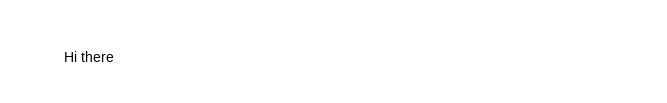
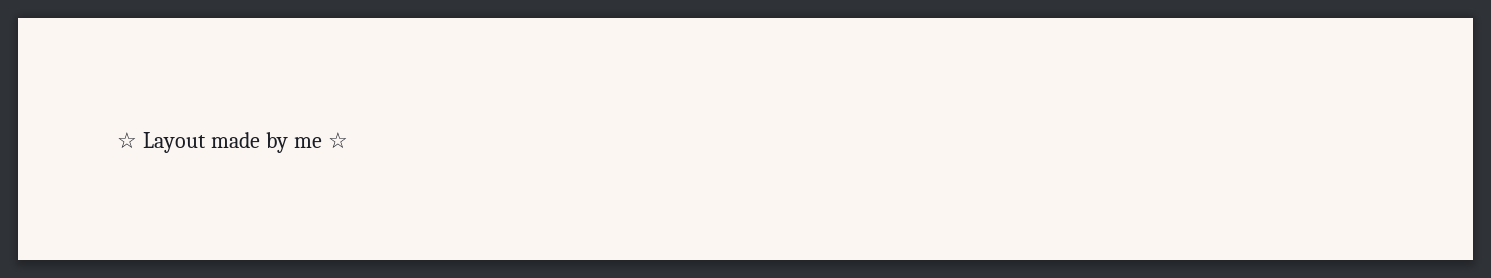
- Hi there
+ ☆ Layout made by me ☆

